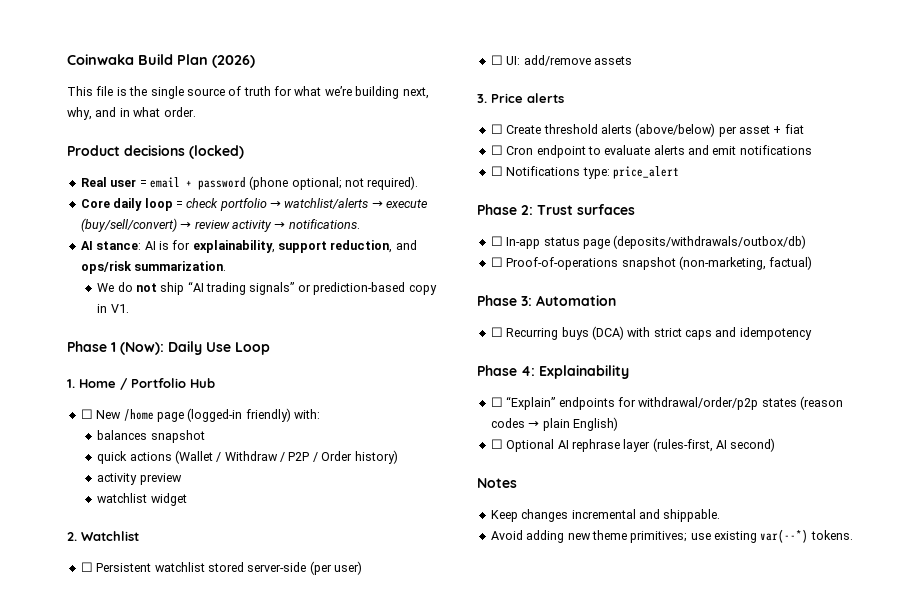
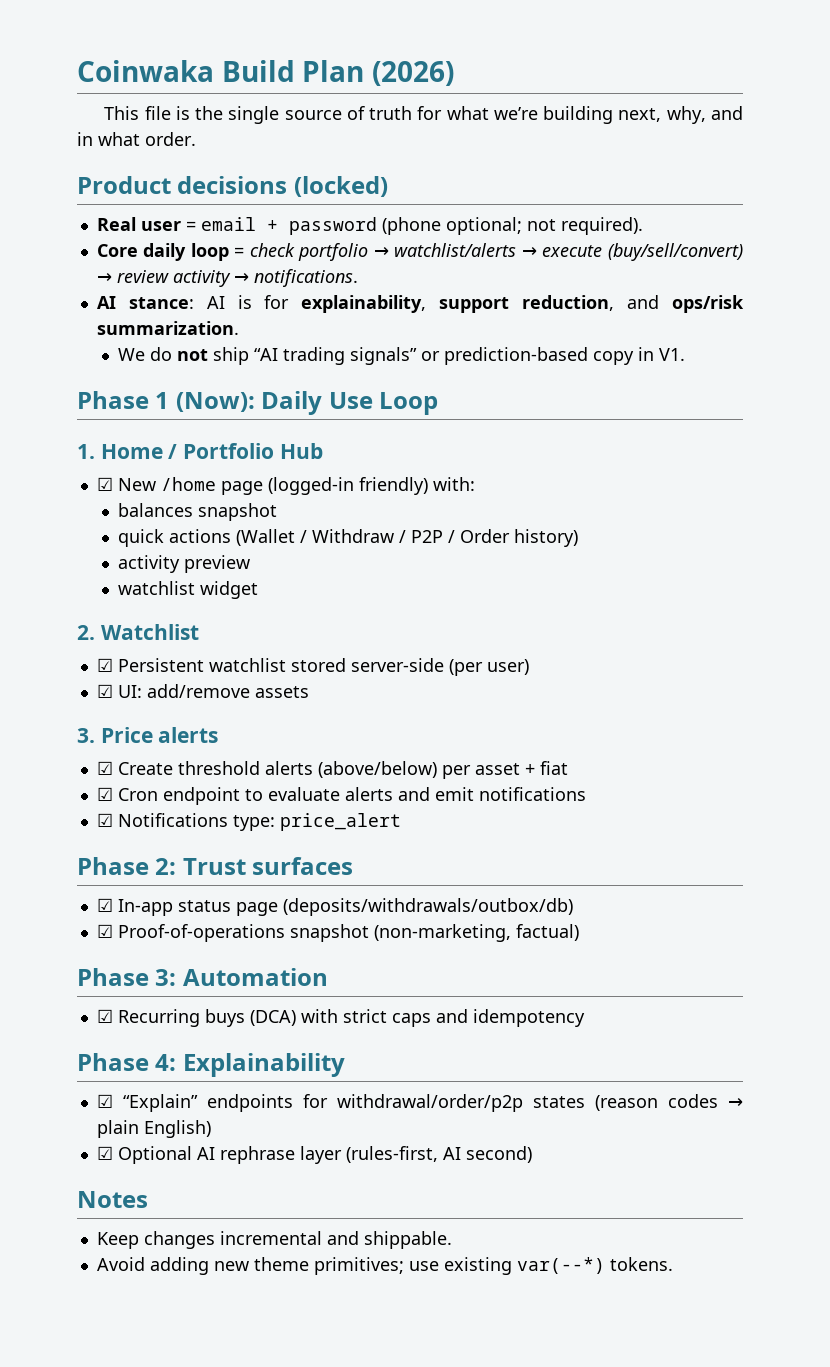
- ☐ New /home page (logged-in friendly) with:
+ ☑ New /home page (logged-in friendly) with:
- ☐ Persistent watchlist stored server-side (per user)
+ ☑ Persistent watchlist stored server-side (per user)
- ☐ UI: add/remove assets
+ ☑ UI: add/remove assets
- ☐ Create threshold alerts (above/below) per asset + fiat
+ ☑ Create threshold alerts (above/below) per asset + fiat
- ☐ Cron endpoint to evaluate alerts and emit notifications
+ ☑ Cron endpoint to evaluate alerts and emit notifications
- ☐ Notifications type: price_alert
+ ☑ Notifications type: price_alert
- ☐ In-app status page (deposits/withdrawals/outbox/db)
+ ☑ In-app status page (deposits/withdrawals/outbox/db)
- ☐ Proof-of-operations snapshot (non-marketing, factual)
+ ☑ Proof-of-operations snapshot (non-marketing, factual)
- ☐ Recurring buys (DCA) with strict caps and idempotency
+ ☑ Recurring buys (DCA) with strict caps and idempotency
- ☐ “Explain” endpoints for withdrawal/order/p2p states (reason codes → plain English)
+ ☑ “Explain” endpoints for withdrawal/order/p2p states (reason codes → plain English)
- ☐ Optional AI rephrase layer (rules-first, AI second)
+ ☑ Optional AI rephrase layer (rules-first, AI second)

